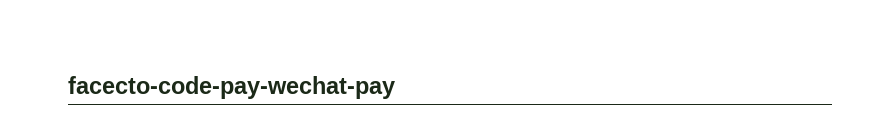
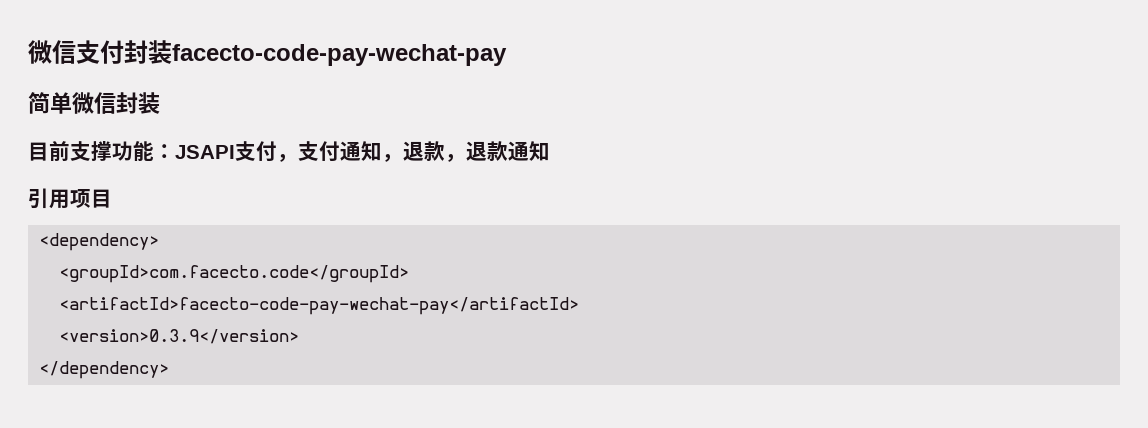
- facecto-code-pay-wechat-pay
+ 微信支付封装facecto-code-pay-wechat-pay
+ 简单微信封装
+ 目前支撑功能：JSAPI支付，支付通知，退款，退款通知
+ 引用项目
+ <dependency>
+ <groupId>com.facecto.code</groupId>
+ <artifactId>facecto-code-pay-wechat-pay</artifactId>
+ <version>0.3.9</version>
+ </dependency>

